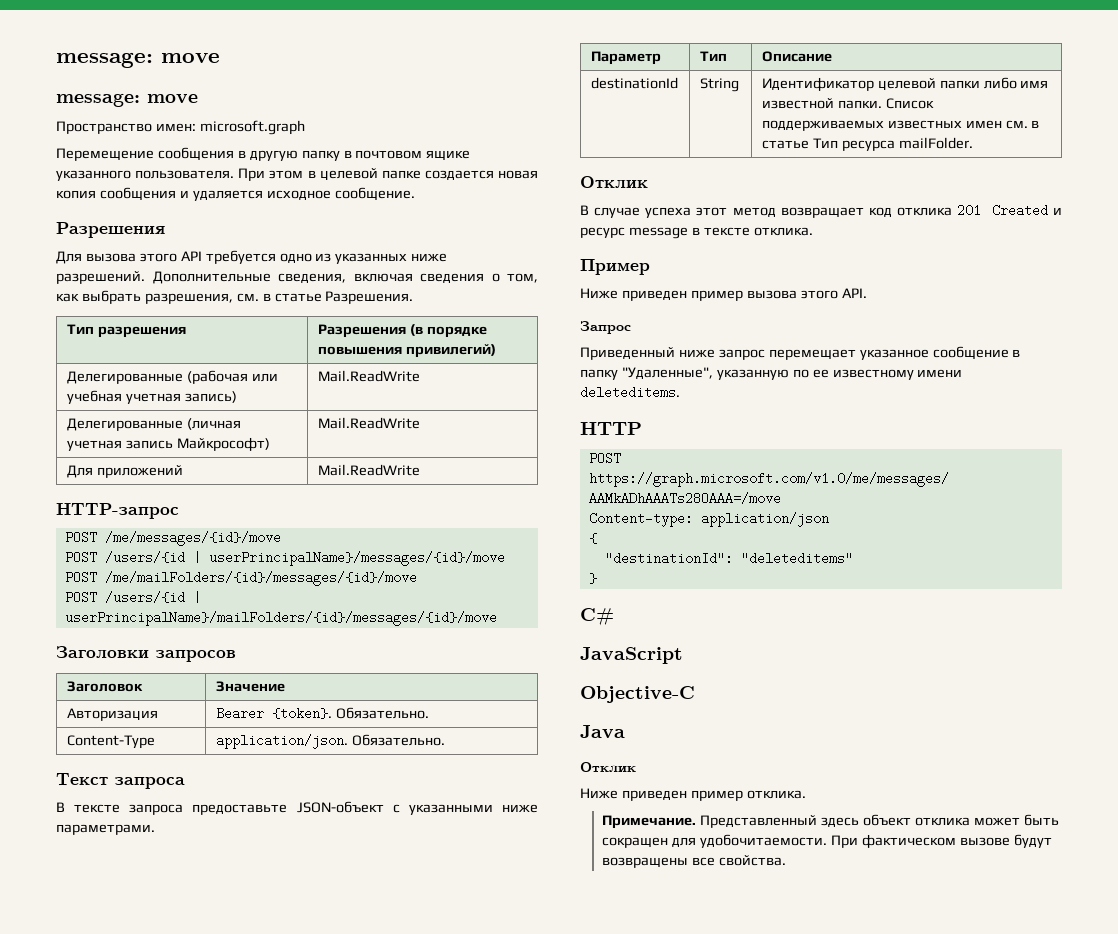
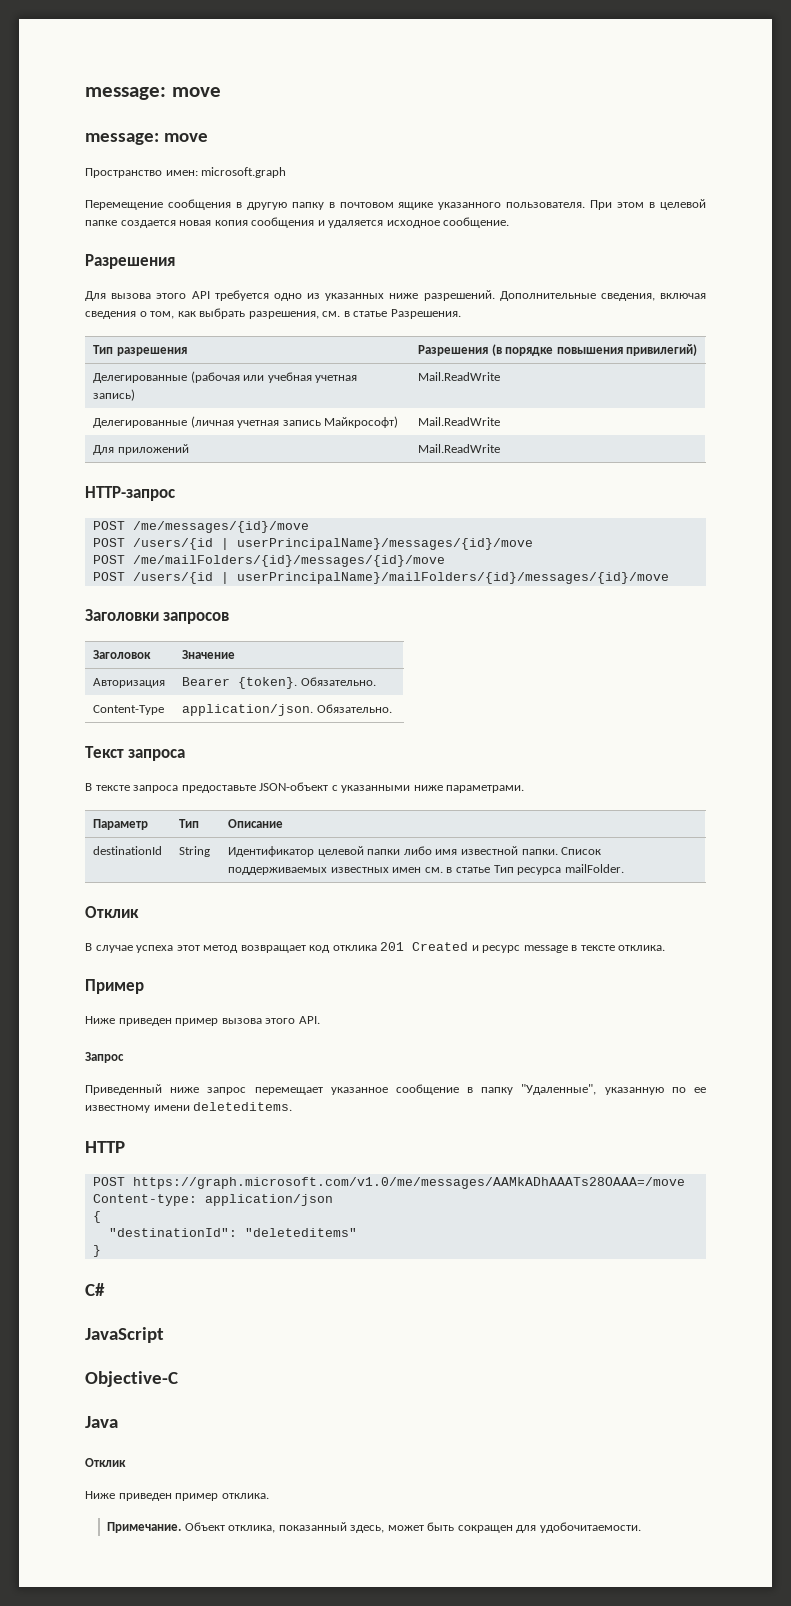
- Представленный здесь объект отклика может быть сокращен для удобочитаемости. При фактическом вызове будут возвращены все свойства.
+ Объект отклика, показанный здесь, может быть сокращен для удобочитаемости.

